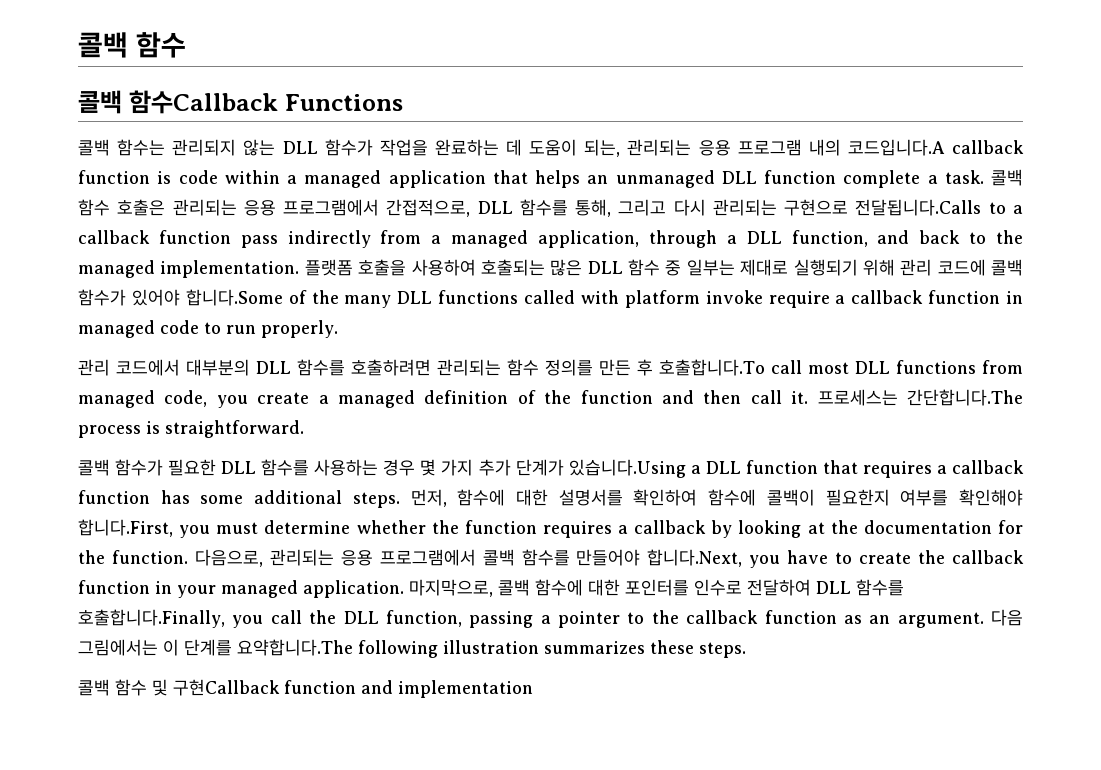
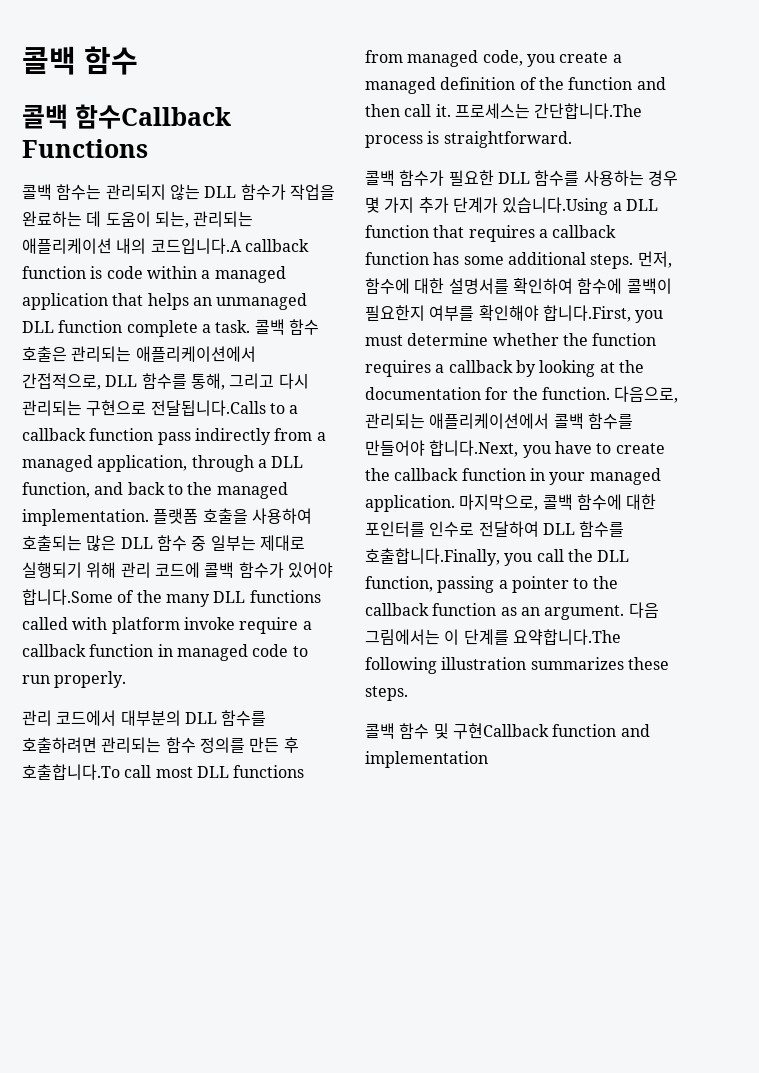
- 콜백 함수는 관리되지 않는 DLL 함수가 작업을 완료하는 데 도움이 되는, 관리되는 응용 프로그램 내의 코드입니다.A callback function is code within a managed application that helps an unmanaged DLL function complete a task.
+ 콜백 함수는 관리되지 않는 DLL 함수가 작업을 완료하는 데 도움이 되는, 관리되는 애플리케이션 내의 코드입니다.A callback function is code within a managed application that helps an unmanaged DLL function complete a task.
- 콜백 함수 호출은 관리되는 응용 프로그램에서 간접적으로, DLL 함수를 통해, 그리고 다시 관리되는 구현으로 전달됩니다.Calls to a callback function pass indirectly from a managed application, through a DLL function, and back to the managed implementation.
+ 콜백 함수 호출은 관리되는 애플리케이션에서 간접적으로, DLL 함수를 통해, 그리고 다시 관리되는 구현으로 전달됩니다.Calls to a callback function pass indirectly from a managed application, through a DLL function, and back to the managed implementation.
- 다음으로, 관리되는 응용 프로그램에서 콜백 함수를 만들어야 합니다.Next, you have to create the callback function in your managed application.
+ 다음으로, 관리되는 애플리케이션에서 콜백 함수를 만들어야 합니다.Next, you have to create the callback function in your managed application.

